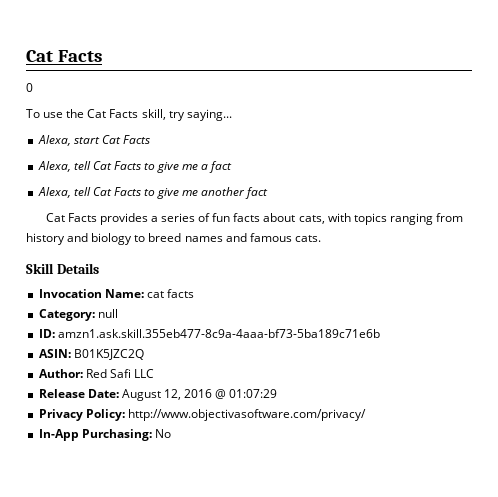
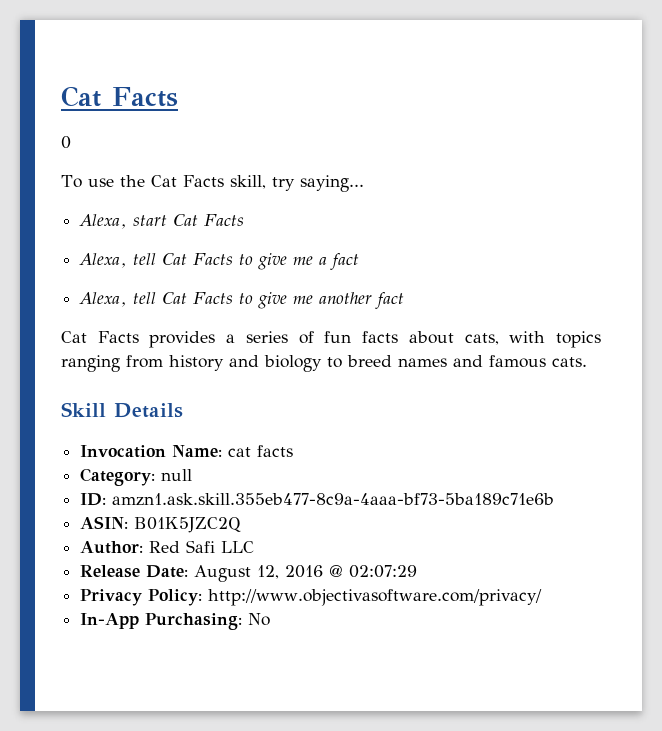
- Release Date: August 12, 2016 @ 01:07:29
+ Release Date: August 12, 2016 @ 02:07:29

